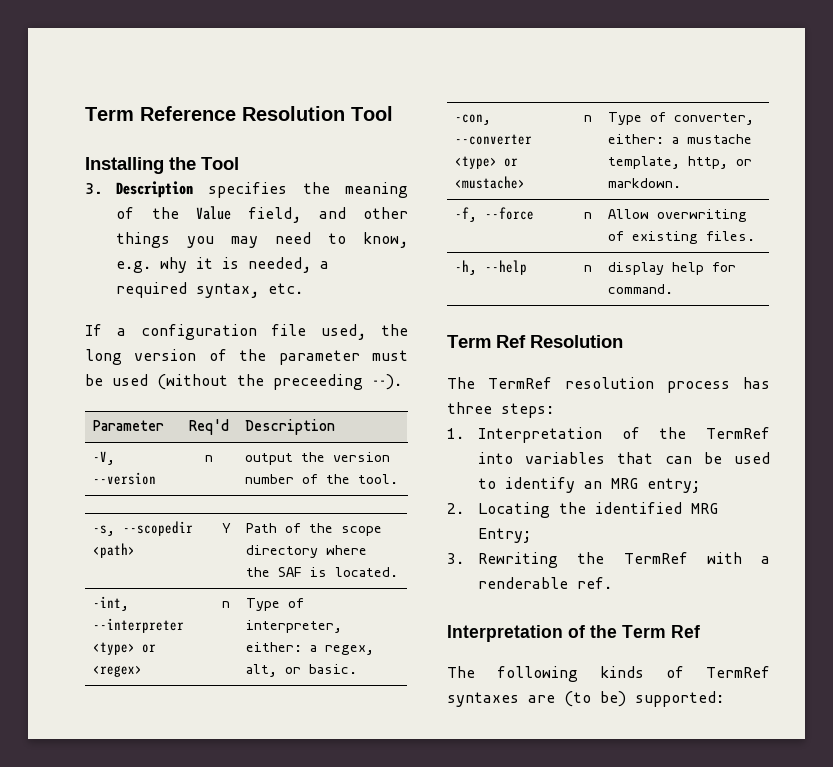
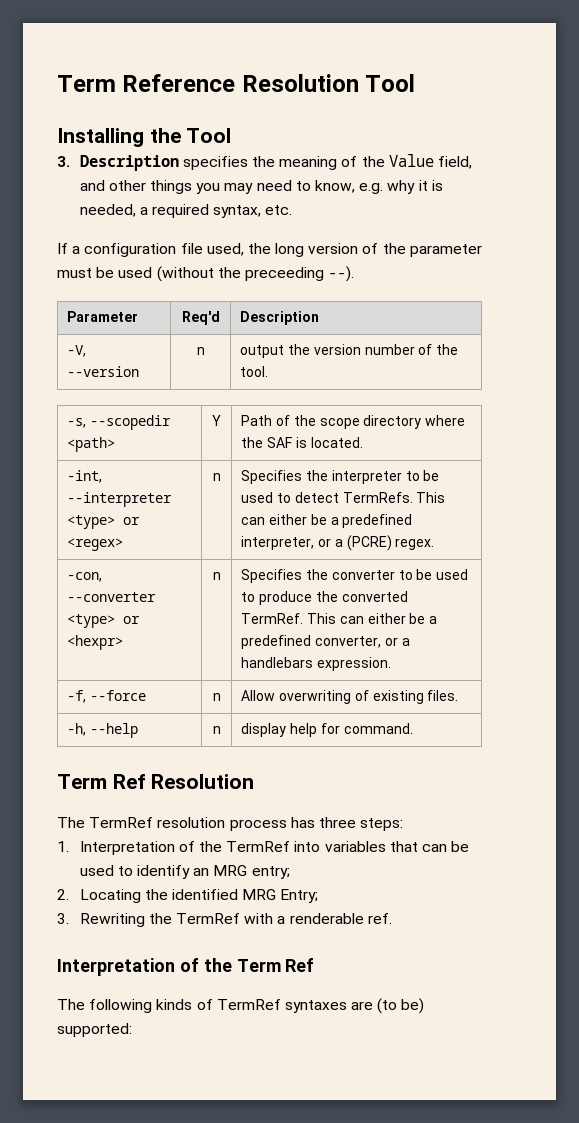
- -int, --interpreter <type> or <regex> | n | Type of interpreter, either: a regex, alt, or basic.
+ -int, --interpreter <type> or <regex> | n | Specifies the interpreter to be used to detect TermRefs. This can either be a predefined interpreter, or a (PCRE) regex.
- -con, --converter <type> or <mustache> | n | Type of converter, either: a mustache template, http, or markdown.
+ -con, --converter <type> or <hexpr> | n | Specifies the converter to be used to produce the converted TermRef. This can either be a predefined converter, or a handlebars expression.

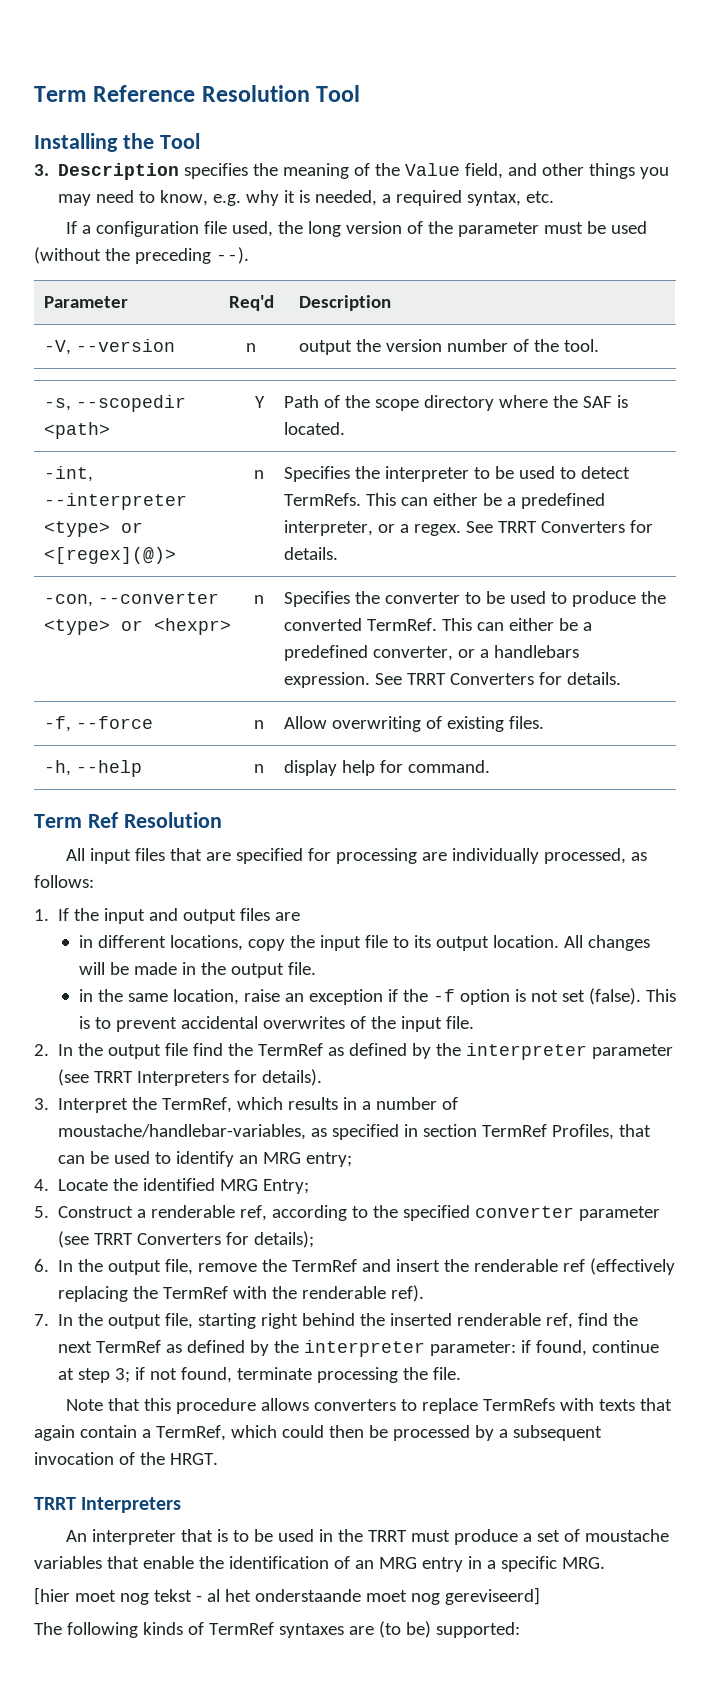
- If a configuration file used, the long version of the parameter must be used (without the preceeding --).
+ If a configuration file used, the long version of the parameter must be used (without the preceding --).
- -int, --interpreter <type> or <regex> | n | Specifies the interpreter to be used to detect TermRefs. This can either be a predefined interpreter, or a (PCRE) regex.
+ -int, --interpreter <type> or <[regex](@)> | n | Specifies the interpreter to be used to detect TermRefs. This can either be a predefined interpreter, or a regex. See TRRT Converters for details.
- -con, --converter <type> or <hexpr> | n | Specifies the converter to be used to produce the converted TermRef. This can either be a predefined converter, or a handlebars expression.
+ -con, --converter <type> or <hexpr> | n | Specifies the converter to be used to produce the converted TermRef. This can either be a predefined converter, or a handlebars expression. See TRRT Converters for details.
- The TermRef resolution process has three steps:
- 1. Interpretation of the TermRef into variables that can be used to identify an MRG entry;
+ All input files that are specified for processing are individually processed, as follows:
+ 1. If the input and output files are
+ in different locations, copy the input file to its output location. All changes will be made in the output file.
+ in the same location, raise an exception if the -f option is not set (false). This is to prevent accidental overwrites of the input file.
+ 2. In the output file find the TermRef as defined by the interpreter parameter (see TRRT Interpreters for details).
+ 3. Interpret the TermRef, which results in a number of moustache/handlebar-variables, as specified in section TermRef Profiles, that can be used to identify an MRG entry;
- 2. Locating the identified MRG Entry;
+ 4. Locate the identified MRG Entry;
- 3. Rewriting the TermRef with a renderable ref.
- Interpretation of the Term Ref
+ 5. Construct a renderable ref, according to the specified converter parameter (see TRRT Converters for details);
+ 6. In the output file, remove the TermRef and insert the renderable ref (effectively replacing the TermRef with the renderable ref).
+ 7. In the output file, starting right behind the inserted renderable ref, find the next TermRef as defined by the interpreter parameter: if found, continue at step 3; if not found, terminate processing the file.
+ Note that this procedure allows converters to replace TermRefs with texts that again contain a TermRef, which could then be processed by a subsequent invocation of the HRGT.
+ TRRT Interpreters
+ An interpreter that is to be used in the TRRT must produce a set of moustache variables that enable the identification of an MRG entry in a specific MRG.
+ [hier moet nog tekst - al het onderstaande moet nog gereviseerd]

